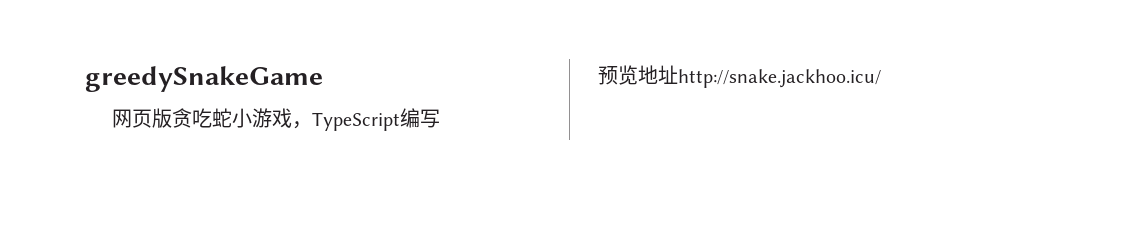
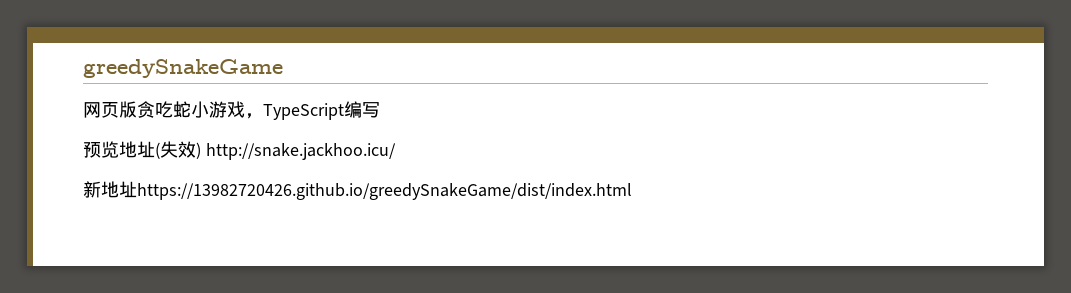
- 预览地址http://snake.jackhoo.icu/
+ 预览地址(失效) http://snake.jackhoo.icu/
+ 新地址https://13982720426.github.io/greedySnakeGame/dist/index.html

